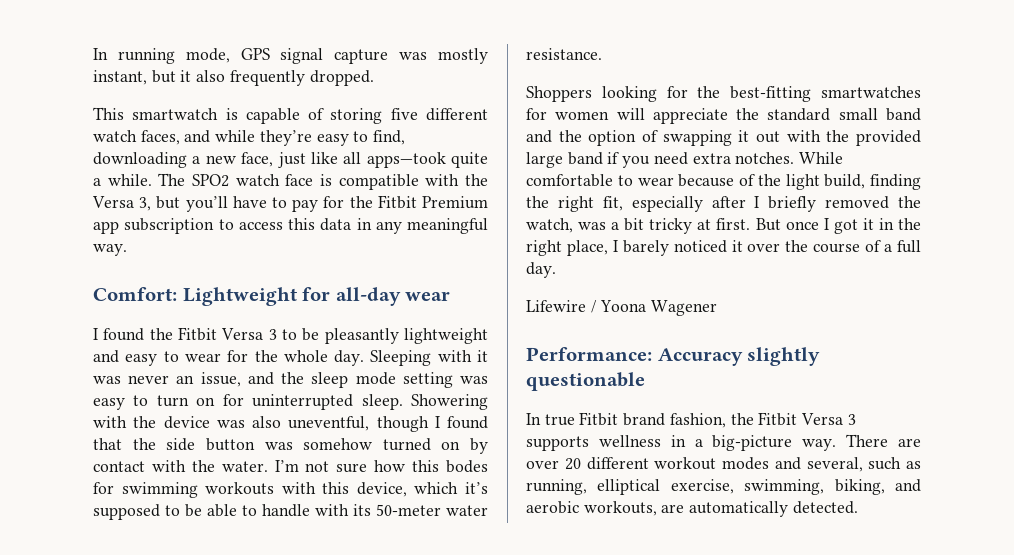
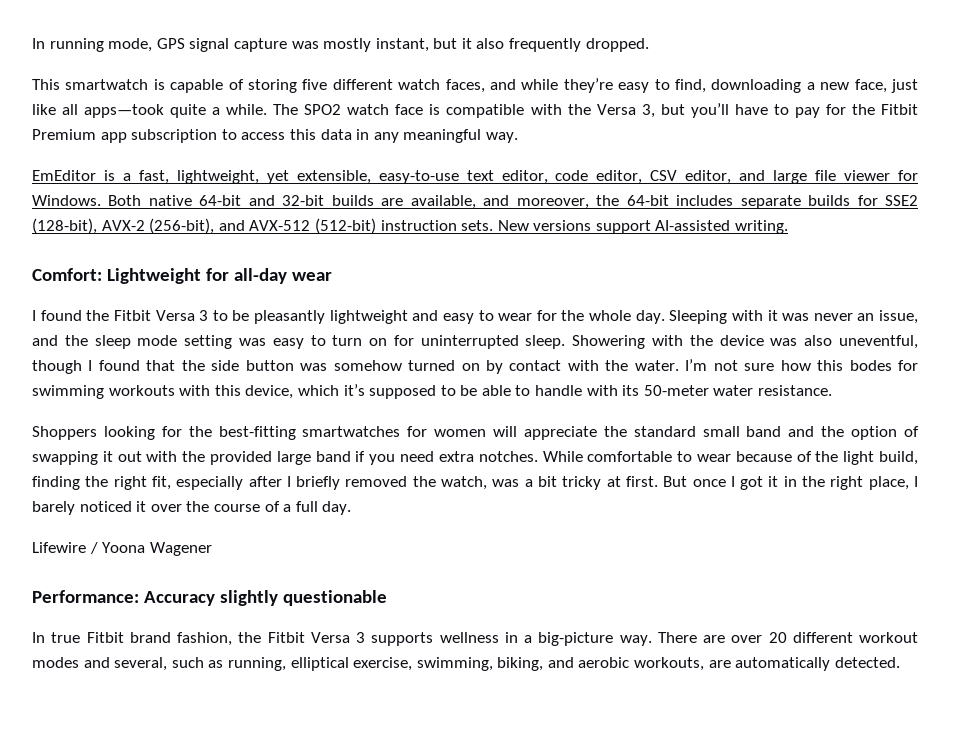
+ EmEditor is a fast, lightweight, yet extensible, easy-to-use text editor, code editor, CSV editor, and large file viewer for Windows. Both native 64-bit and 32-bit builds are available, and moreover, the 64-bit includes separate builds for SSE2 (128-bit), AVX-2 (256-bit), and AVX-512 (512-bit) instruction sets. New versions support AI-assisted writing.

